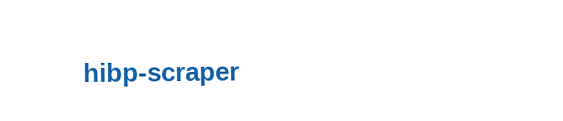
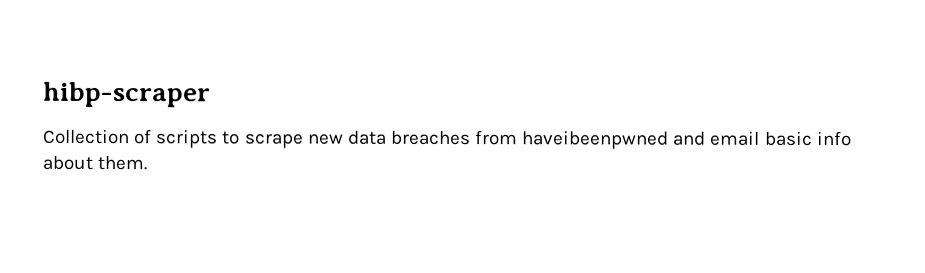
+ Collection of scripts to scrape new data breaches from haveibeenpwned and email basic info about them.

